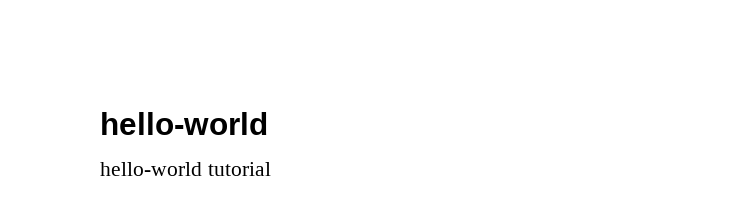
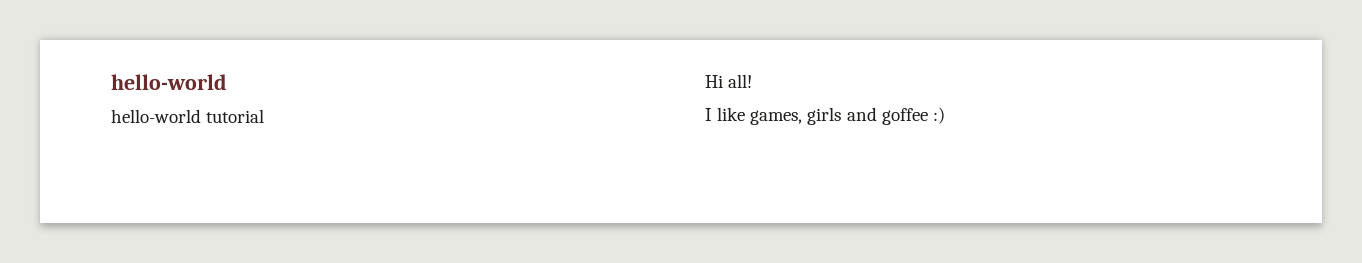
+ Hi all!
+ I like games, girls and goffee :)

